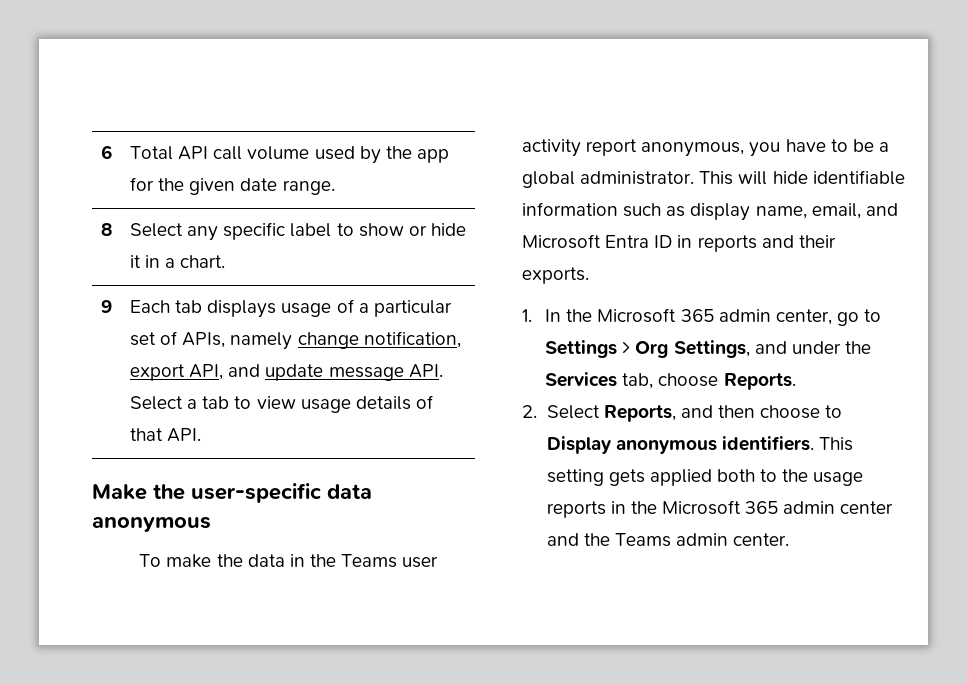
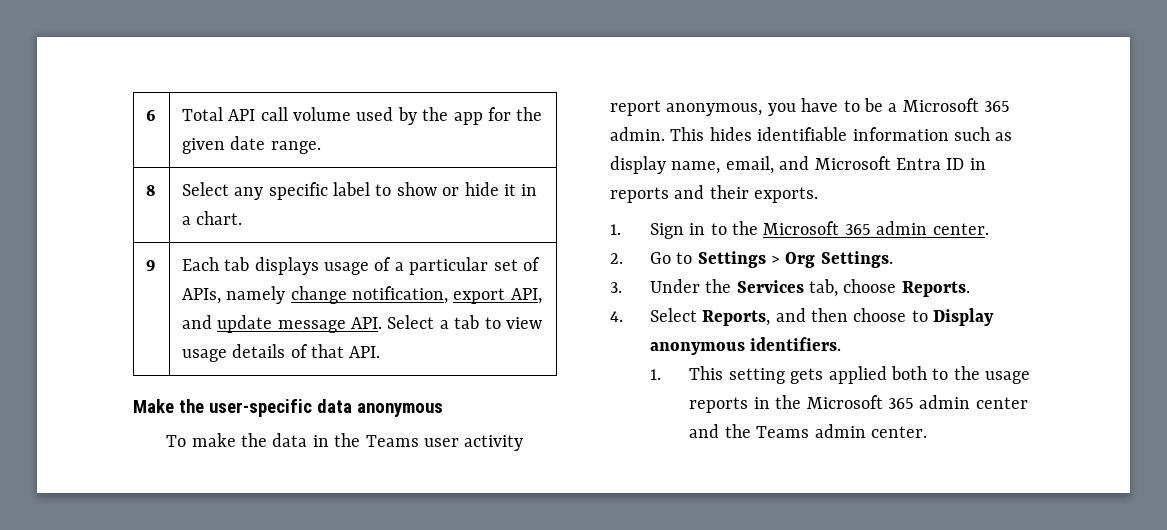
- To make the data in the Teams user activity report anonymous, you have to be a global administrator. This will hide identifiable information such as display name, email, and Microsoft Entra ID in reports and their exports.
+ To make the data in the Teams user activity report anonymous, you have to be a Microsoft 365 admin. This hides identifiable information such as display name, email, and Microsoft Entra ID in reports and their exports.
- 1. In the Microsoft 365 admin center, go to Settings > Org Settings, and under the Services tab, choose Reports.
+ 1. Sign in to the Microsoft 365 admin center.
+ 2. Go to Settings > Org Settings.
+ 3. Under the Services tab, choose Reports.
- 2. Select Reports, and then choose to Display anonymous identifiers. This setting gets applied both to the usage reports in the Microsoft 365 admin center and the Teams admin center.
+ 4. Select Reports, and then choose to Display anonymous identifiers.
+ 1. This setting gets applied both to the usage reports in the Microsoft 365 admin center and the Teams admin center.

